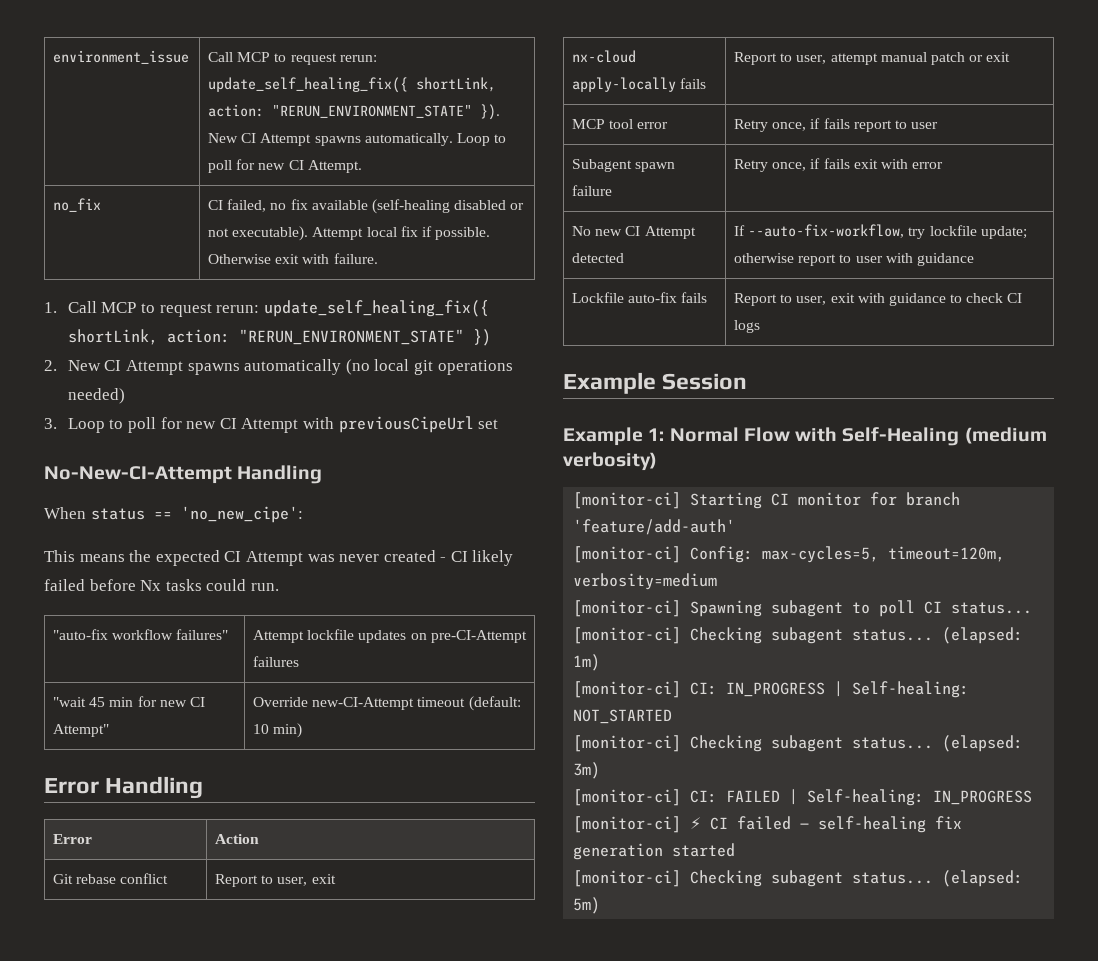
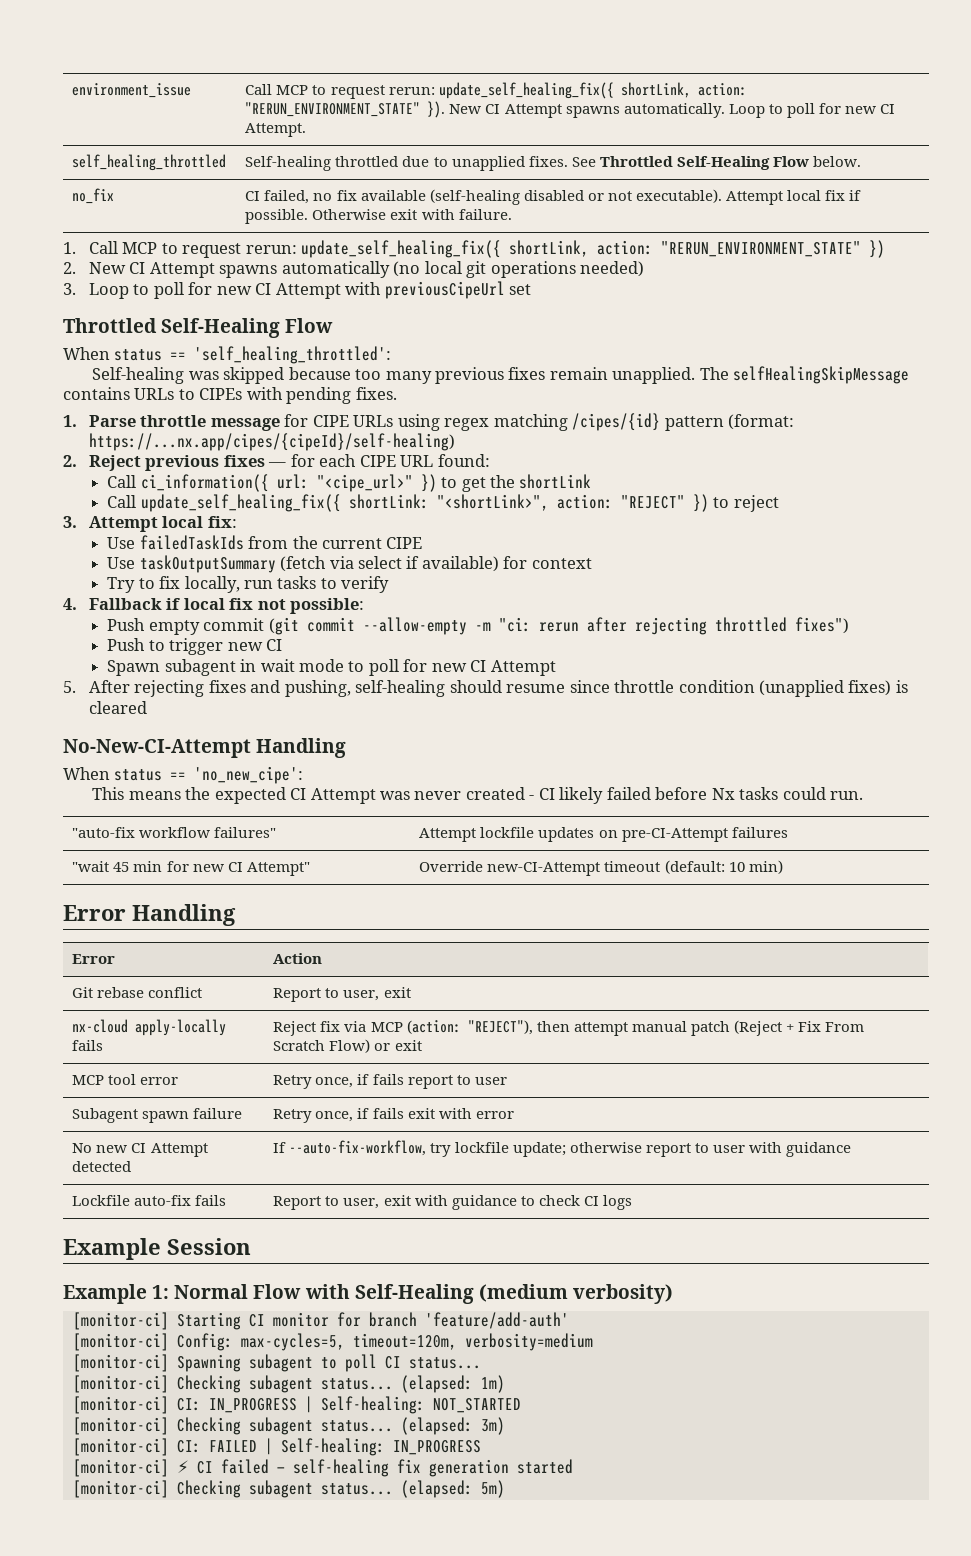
+ self_healing_throttled | Self-healing throttled due to unapplied fixes. See Throttled Self-Healing Flow below.
  3. Loop to poll for new CI Attempt with previousCipeUrl set
+ Throttled Self-Healing Flow
+ When status == 'self_healing_throttled':
+ Self-healing was skipped because too many previous fixes remain unapplied. The selfHealingSkipMessage contains URLs to CIPEs with pending fixes.
+ 1. Parse throttle message for CIPE URLs using regex matching /cipes/{id} pattern (format: https://...nx.app/cipes/{cipeId}/self-healing)
+ 2. Reject previous fixes — for each CIPE URL found:
+ Call ci_information({ url: "<cipe_url>" }) to get the shortLink
+ Call update_self_healing_fix({ shortLink: "<shortLink>", action: "REJECT" }) to reject
+ 3. Attempt local fix:
+ Use failedTaskIds from the current CIPE
+ Use taskOutputSummary (fetch via select if available) for context
+ Try to fix locally, run tasks to verify
+ 4. Fallback if local fix not possible:
+ Push empty commit (git commit --allow-empty -m "ci: rerun after rejecting throttled fixes")
+ Push to trigger new CI
+ Spawn subagent in wait mode to poll for new CI Attempt
+ 5. After rejecting fixes and pushing, self-healing should resume since throttle condition (unapplied fixes) is cleared
- nx-cloud apply-locally fails | Report to user, attempt manual patch or exit
+ nx-cloud apply-locally fails | Reject fix via MCP (action: "REJECT"), then attempt manual patch (Reject + Fix From Scratch Flow) or exit

